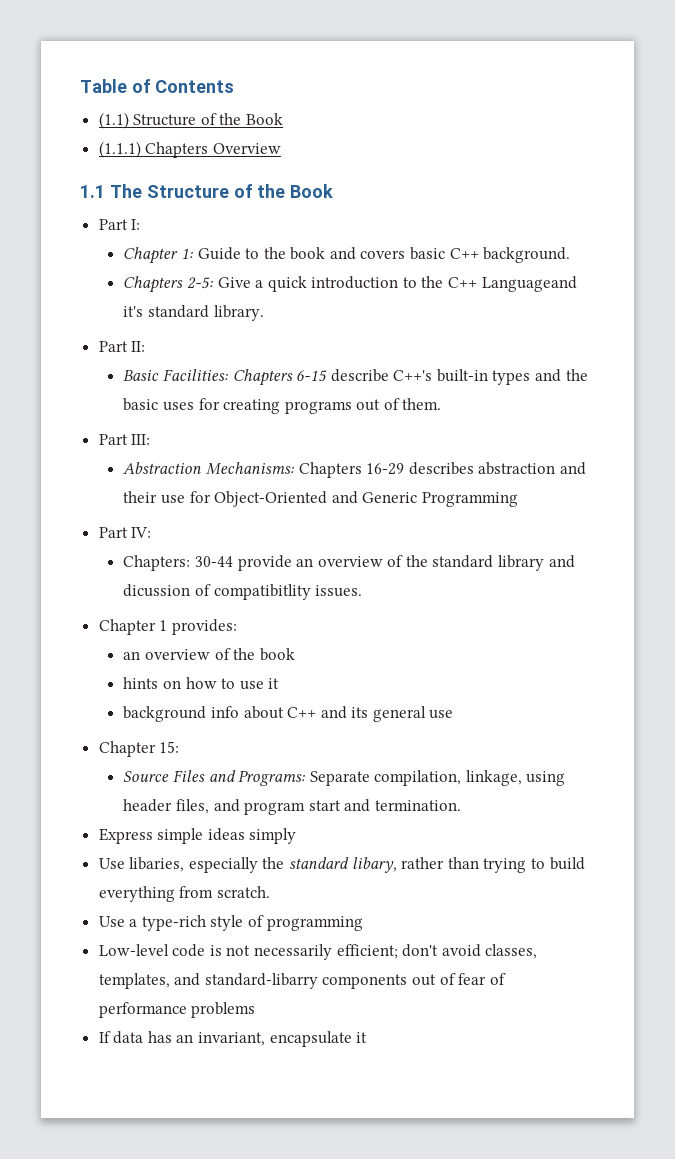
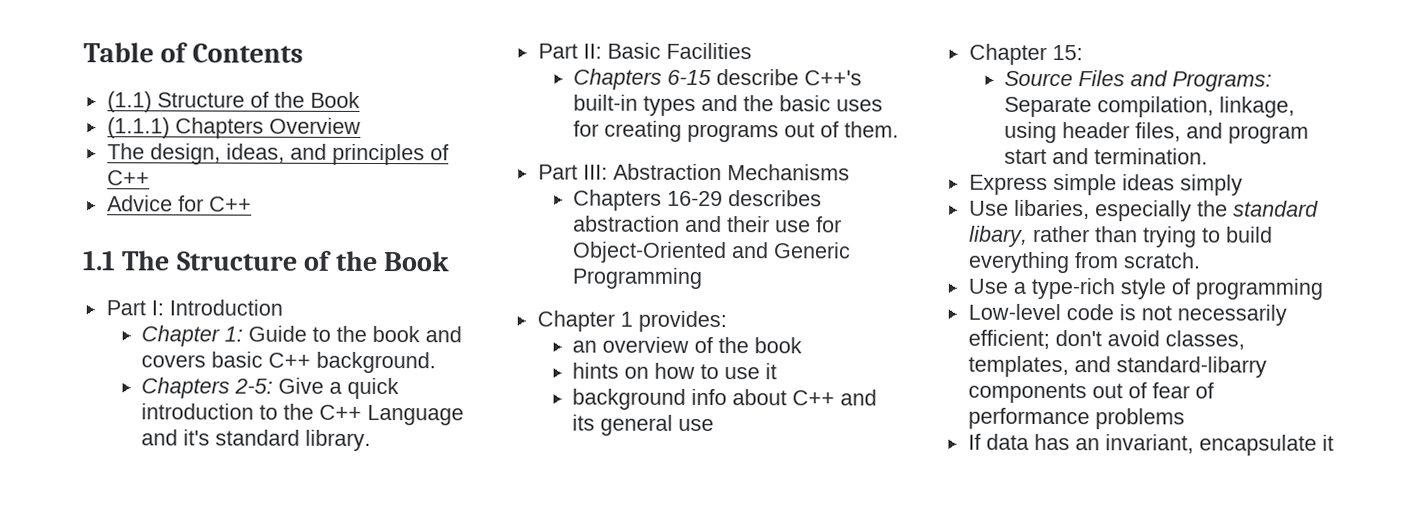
+ The design, ideas, and principles of C++
+ Advice for C++
- Part I:
+ Part I: Introduction
- Chapters 2-5: Give a quick introduction to the C++ Languageand it's standard library.
+ Chapters 2-5: Give a quick introduction to the C++ Language and it's standard library.
- Part II:
- Basic Facilities: Chapters 6-15 describe C++'s built-in types and the basic uses for creating programs out of them.
+ Part II: Basic Facilities
+ Chapters 6-15 describe C++'s built-in types and the basic uses for creating programs out of them.
- Part III:
- Abstraction Mechanisms: Chapters 16-29 describes abstraction and their use for Object-Oriented and Generic Programming
+ Part III: Abstraction Mechanisms
+ Chapters 16-29 describes abstraction and their use for Object-Oriented and Generic Programming
- Part IV:
- Chapters: 30-44 provide an overview of the standard library and dicussion of compatibitlity issues.

